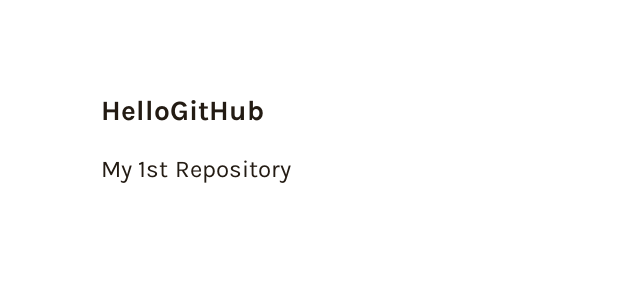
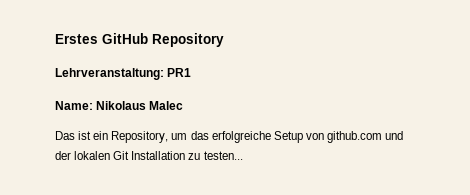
- HelloGitHub
- My 1st Repository
+ Erstes GitHub Repository
+ Lehrveranstaltung: PR1
+ Name: Nikolaus Malec
+ Das ist ein Repository, um das erfolgreiche Setup von github.com und der lokalen Git Installation zu testen...

